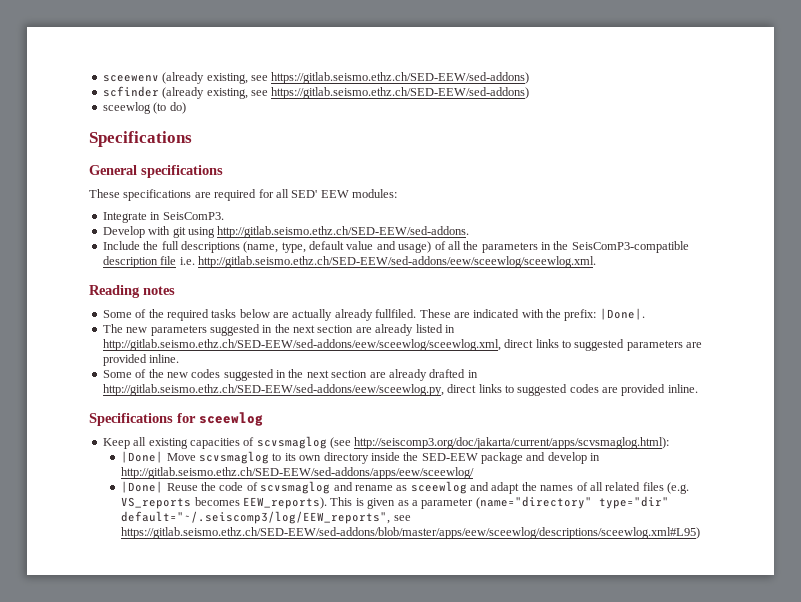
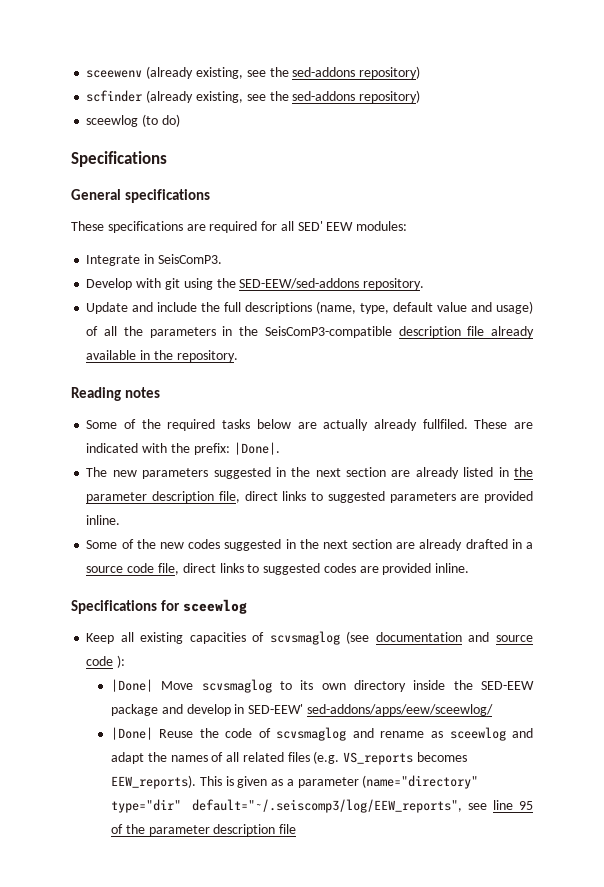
- sceewenv (already existing, see https://gitlab.seismo.ethz.ch/SED-EEW/sed-addons)
+ sceewenv (already existing, see the sed-addons repository)
- scfinder (already existing, see https://gitlab.seismo.ethz.ch/SED-EEW/sed-addons)
+ scfinder (already existing, see the sed-addons repository)
- Develop with git using http://gitlab.seismo.ethz.ch/SED-EEW/sed-addons.
- Include the full descriptions (name, type, default value and usage) of all the parameters in the SeisComP3-compatible description file i.e. http://gitlab.seismo.ethz.ch/SED-EEW/sed-addons/eew/sceewlog/sceewlog.xml.
+ Develop with git using the SED-EEW/sed-addons repository.
+ Update and include the full descriptions (name, type, default value and usage) of all the parameters in the SeisComP3-compatible description file already available in the repository.
- The new parameters suggested in the next section are already listed in http://gitlab.seismo.ethz.ch/SED-EEW/sed-addons/eew/sceewlog/sceewlog.xml, direct links to suggested parameters are provided inline.
+ The new parameters suggested in the next section are already listed in the parameter description file, direct links to suggested parameters are provided inline.
- Some of the new codes suggested in the next section are already drafted in http://gitlab.seismo.ethz.ch/SED-EEW/sed-addons/eew/sceewlog.py, direct links to suggested codes are provided inline.
+ Some of the new codes suggested in the next section are already drafted in a source code file, direct links to suggested codes are provided inline.
- Keep all existing capacities of scvsmaglog (see http://seiscomp3.org/doc/jakarta/current/apps/scvsmaglog.html):
+ Keep all existing capacities of scvsmaglog (see documentation and source code ):
- |Done| Move scvsmaglog to its own directory inside the SED-EEW package and develop in http://gitlab.seismo.ethz.ch/SED-EEW/sed-addons/apps/eew/sceewlog/
+ |Done| Move scvsmaglog to its own directory inside the SED-EEW package and develop in SED-EEW' sed-addons/apps/eew/sceewlog/
- This is given as a parameter (name="directory" type="dir" default="~/.seiscomp3/log/EEW_reports", see https://gitlab.seismo.ethz.ch/SED-EEW/sed-addons/blob/master/apps/eew/sceewlog/descriptions/sceewlog.xml#L95)
+ This is given as a parameter (name="directory" type="dir" default="~/.seiscomp3/log/EEW_reports", see line 95 of the parameter description file

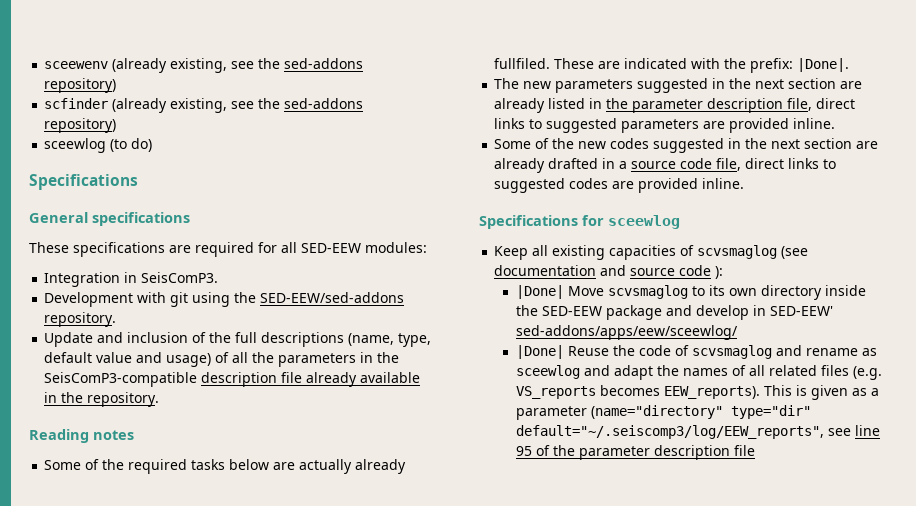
- These specifications are required for all SED' EEW modules:
+ These specifications are required for all SED-EEW modules:
- Integrate in SeisComP3.
+ Integration in SeisComP3.
- Develop with git using the SED-EEW/sed-addons repository.
+ Development with git using the SED-EEW/sed-addons repository.
- Update and include the full descriptions (name, type, default value and usage) of all the parameters in the SeisComP3-compatible description file already available in the repository.
+ Update and inclusion of the full descriptions (name, type, default value and usage) of all the parameters in the SeisComP3-compatible description file already available in the repository.

